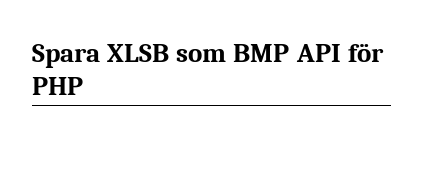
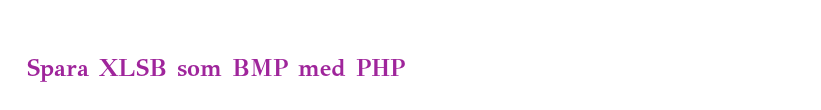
- Spara XLSB som BMP API för PHP
+ Spara XLSB som BMP med PHP

